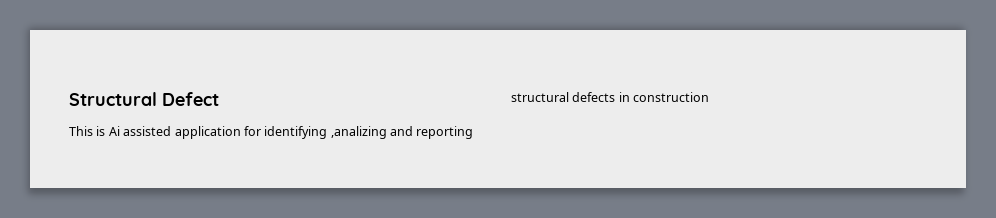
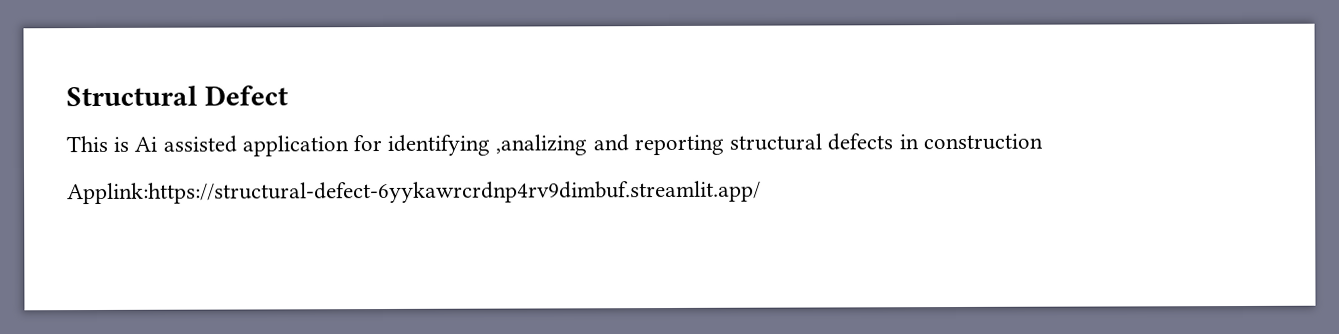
+ Applink:https://structural-defect-6yykawrcrdnp4rv9dimbuf.streamlit.app/

